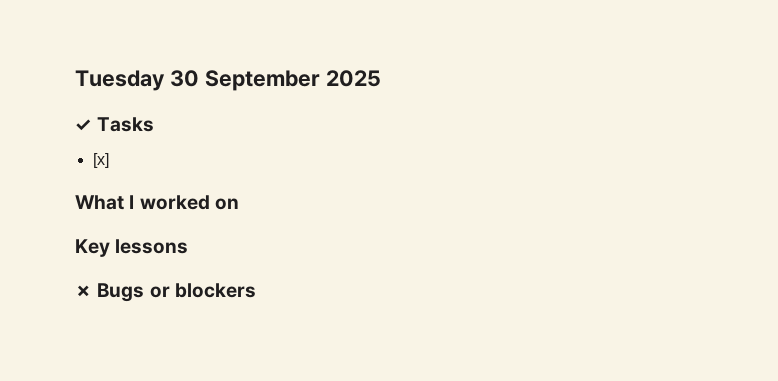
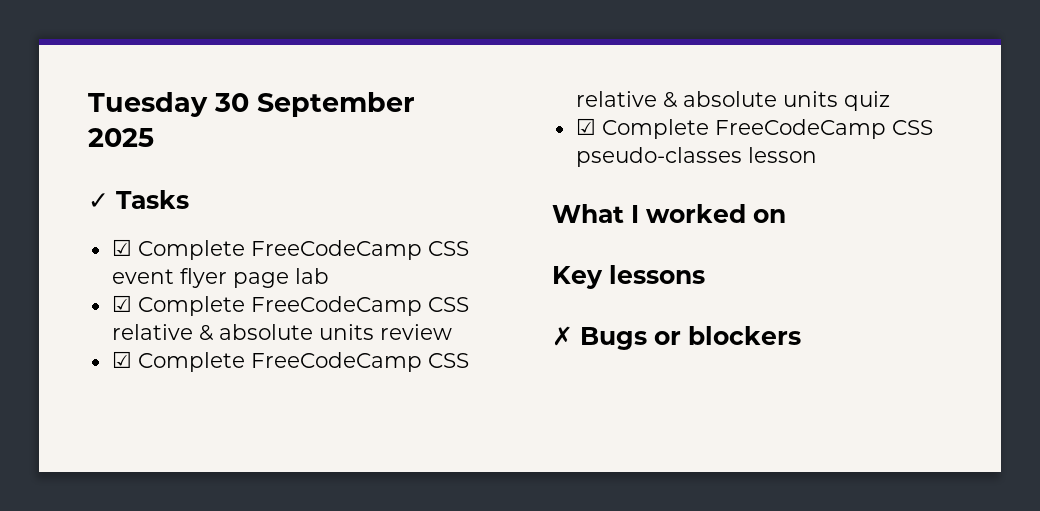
- [x]
+ ☑ Complete FreeCodeCamp CSS event flyer page lab
+ ☑ Complete FreeCodeCamp CSS relative & absolute units review
+ ☑ Complete FreeCodeCamp CSS relative & absolute units quiz
+ ☑ Complete FreeCodeCamp CSS pseudo-classes lesson

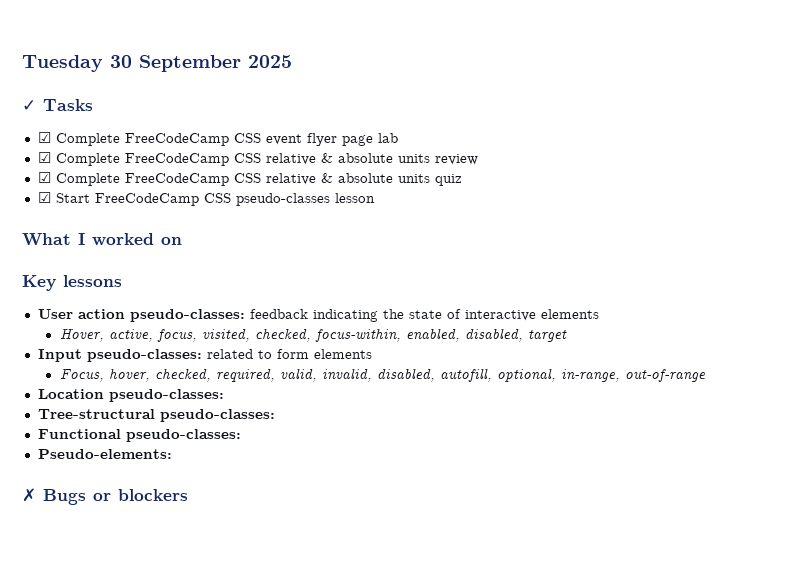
- ☑ Complete FreeCodeCamp CSS pseudo-classes lesson
+ ☑ Start FreeCodeCamp CSS pseudo-classes lesson
+ User action pseudo-classes: feedback indicating the state of interactive elements
+ Hover, active, focus, visited, checked, focus-within, enabled, disabled, target
+ Input pseudo-classes: related to form elements
+ Focus, hover, checked, required, valid, invalid, disabled, autofill, optional, in-range, out-of-range
+ Location pseudo-classes:
+ Tree-structural pseudo-classes:
+ Functional pseudo-classes:
+ Pseudo-elements:

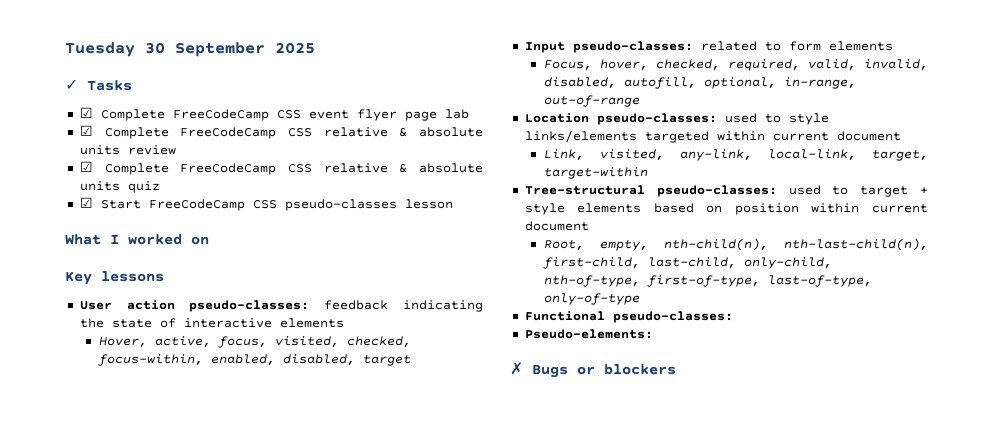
- Location pseudo-classes:
- Tree-structural pseudo-classes:
+ Location pseudo-classes: used to style links/elements targeted within current document
+ Link, visited, any-link, local-link, target, target-within
+ Tree-structural pseudo-classes: used to target + style elements based on position within current document
+ Root, empty, nth-child(n), nth-last-child(n), first-child, last-child, only-child, nth-of-type, first-of-type, last-of-type, only-of-type

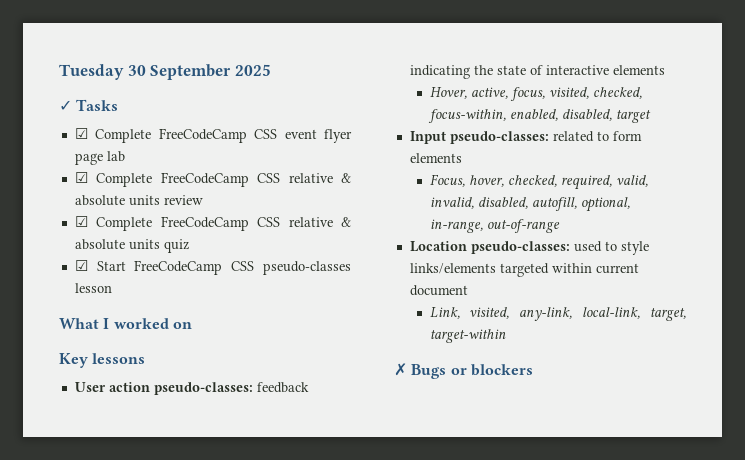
- Tree-structural pseudo-classes: used to target + style elements based on position within current document
- Root, empty, nth-child(n), nth-last-child(n), first-child, last-child, only-child, nth-of-type, first-of-type, last-of-type, only-of-type
- Functional pseudo-classes:
- Pseudo-elements:

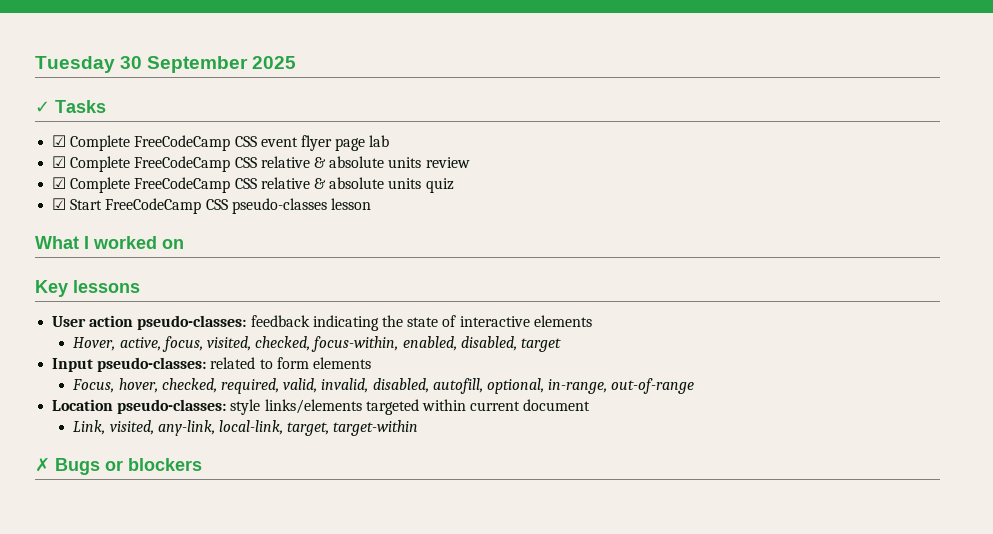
- Location pseudo-classes: used to style links/elements targeted within current document
+ Location pseudo-classes: style links/elements targeted within current document

